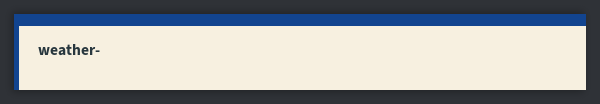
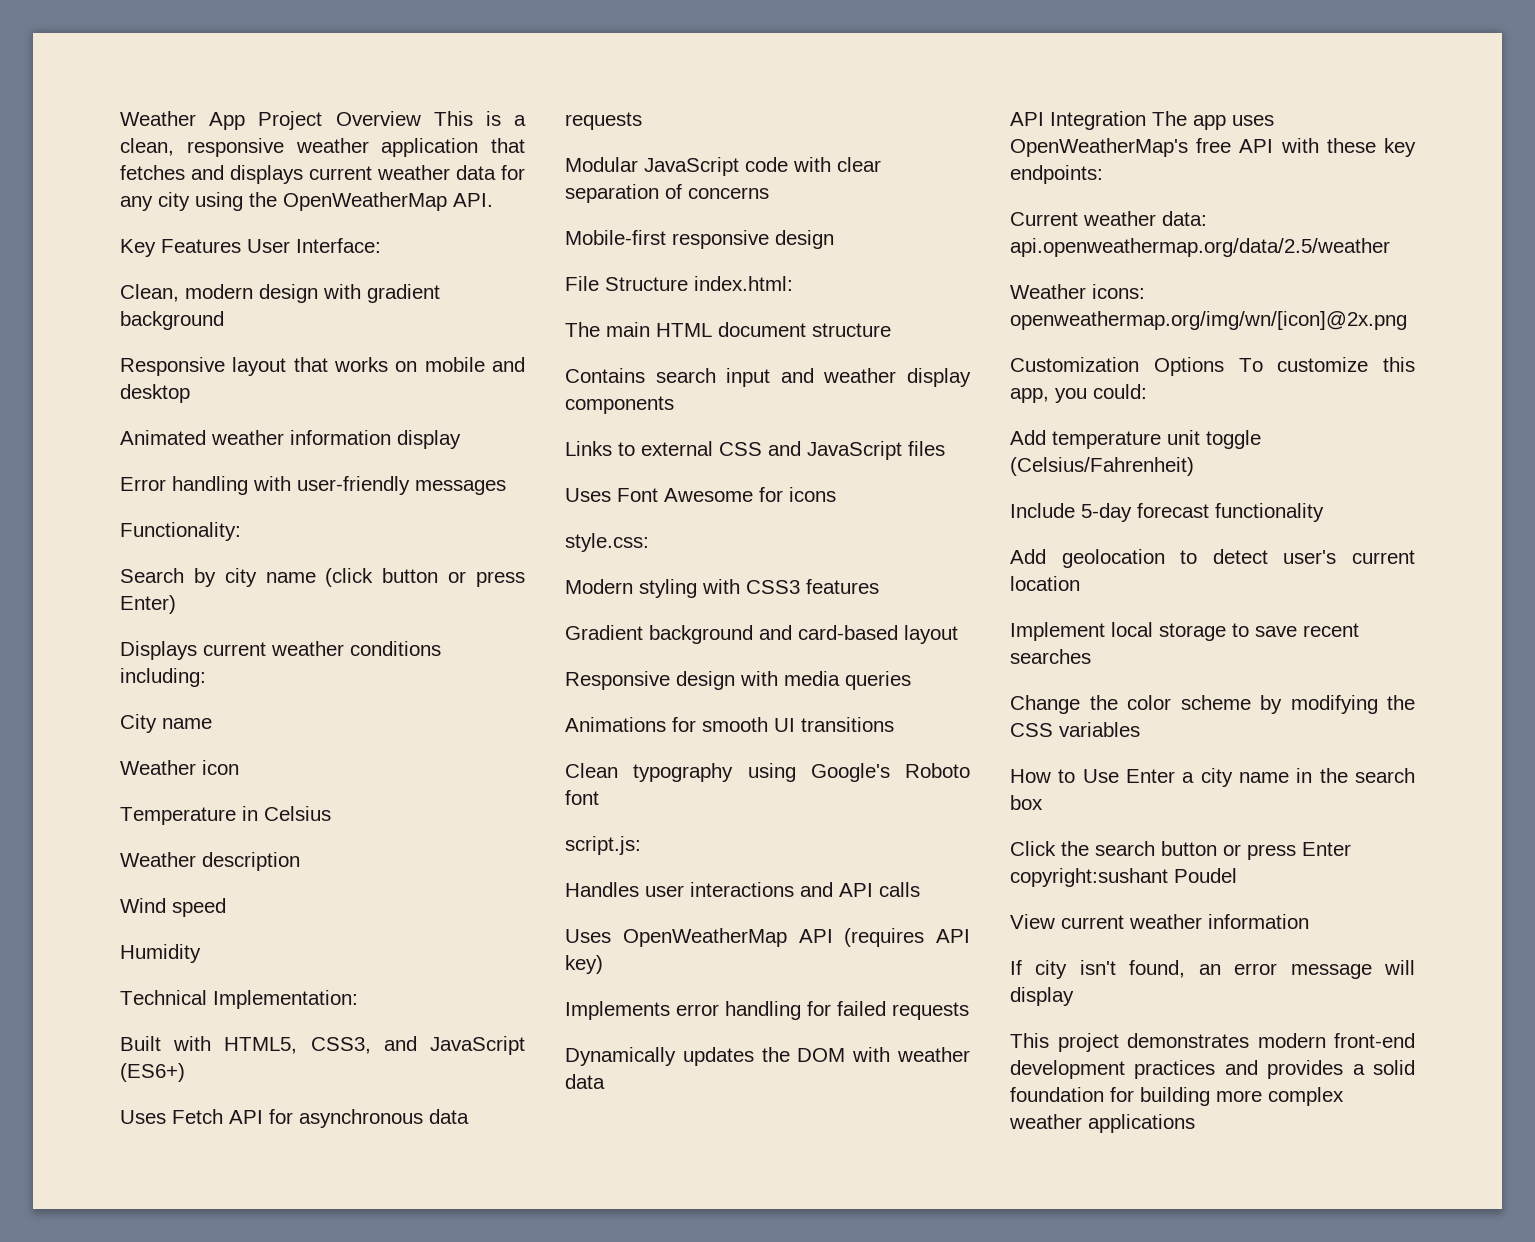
- weather-
+ Weather App Project Overview This is a clean, responsive weather application that fetches and displays current weather data for any city using the OpenWeatherMap API.
+ Key Features User Interface:
+ Clean, modern design with gradient background
+ Responsive layout that works on mobile and desktop
+ Animated weather information display
+ Error handling with user-friendly messages
+ Functionality:
+ Search by city name (click button or press Enter)
+ Displays current weather conditions including:
+ City name
+ Weather icon
+ Temperature in Celsius
+ Weather description
+ Wind speed
+ Humidity
+ Technical Implementation:
+ Built with HTML5, CSS3, and JavaScript (ES6+)
+ Uses Fetch API for asynchronous data requests
+ Modular JavaScript code with clear separation of concerns
+ Mobile-first responsive design
+ File Structure index.html:
+ The main HTML document structure
+ Contains search input and weather display components
+ Links to external CSS and JavaScript files
+ Uses Font Awesome for icons
+ style.css:
+ Modern styling with CSS3 features
+ Gradient background and card-based layout
+ Responsive design with media queries
+ Animations for smooth UI transitions
+ Clean typography using Google's Roboto font
+ script.js:
+ Handles user interactions and API calls
+ Uses OpenWeatherMap API (requires API key)
+ Implements error handling for failed requests
+ Dynamically updates the DOM with weather data
+ API Integration The app uses OpenWeatherMap's free API with these key endpoints:
+ Current weather data: api.openweathermap.org/data/2.5/weather
+ Weather icons: openweathermap.org/img/wn/[icon]@2x.png
+ Customization Options To customize this app, you could:
+ Add temperature unit toggle (Celsius/Fahrenheit)
+ Include 5-day forecast functionality
+ Add geolocation to detect user's current location
+ Implement local storage to save recent searches
+ Change the color scheme by modifying the CSS variables
+ How to Use Enter a city name in the search box
+ Click the search button or press Enter copyright:sushant Poudel
+ View current weather information
+ If city isn't found, an error message will display
+ This project demonstrates modern front-end development practices and provides a solid foundation for building more complex weather applications

